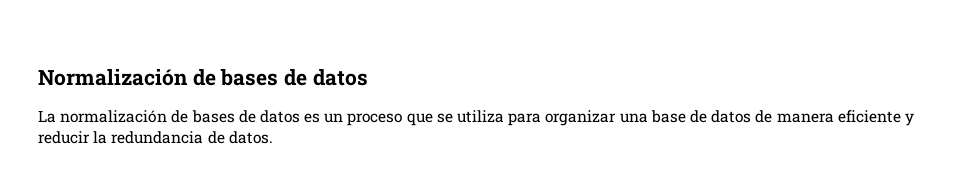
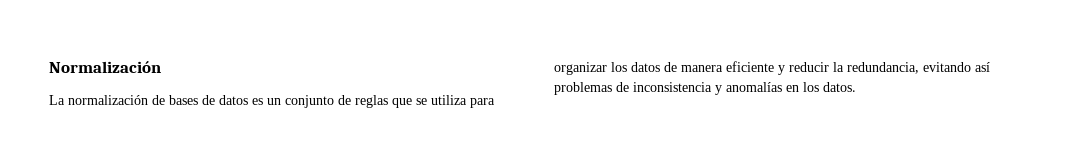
- Normalización de bases de datos
+ Normalización
- La normalización de bases de datos es un proceso que se utiliza para organizar una base de datos de manera eficiente y reducir la redundancia de datos.
+ La normalización de bases de datos es un conjunto de reglas que se utiliza para organizar los datos de manera eficiente y reducir la redundancia, evitando así problemas de inconsistencia y anomalías en los datos.

